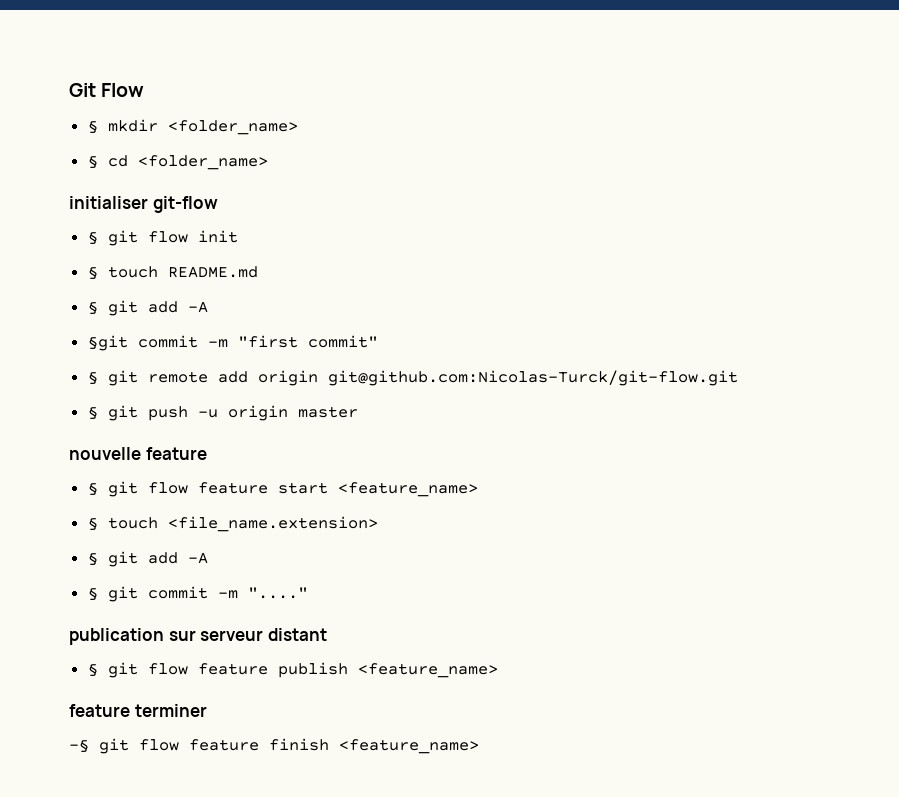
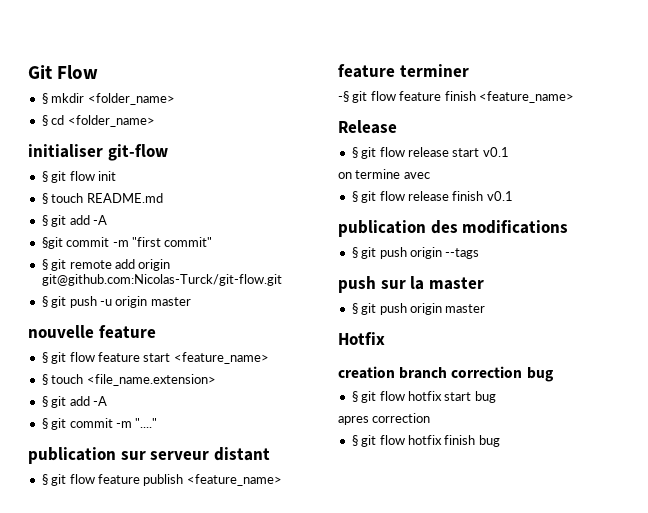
+ Release
+ § git flow release start v0.1
+ on termine avec
+ § git flow release finish v0.1
+ publication des modifications
+ § git push origin --tags
+ push sur la master
+ § git push origin master
+ Hotfix
+ creation branch correction bug
+ § git flow hotfix start bug
+ apres correction
+ § git flow hotfix finish bug

